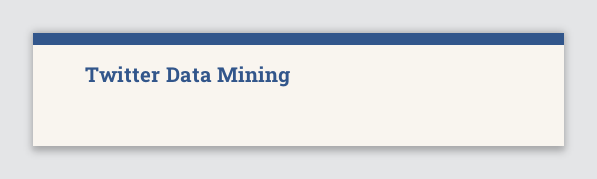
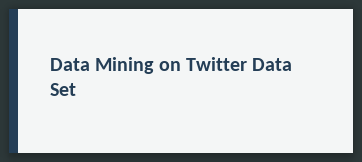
- Twitter Data Mining
+ Data Mining on Twitter Data Set

